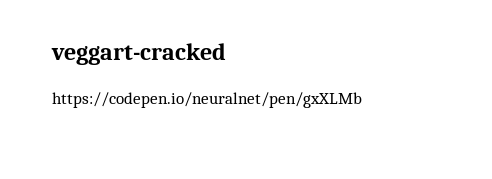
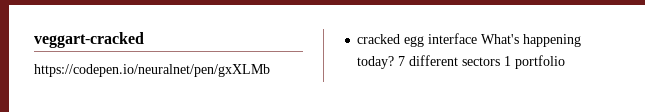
+ cracked egg interface What's happening today? 7 different sectors 1 portfolio

